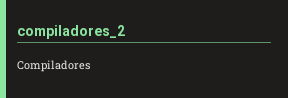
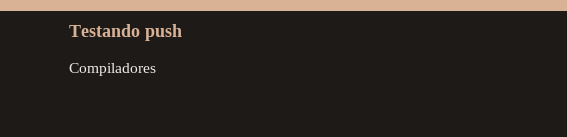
- compiladores_2
+ Testando push

